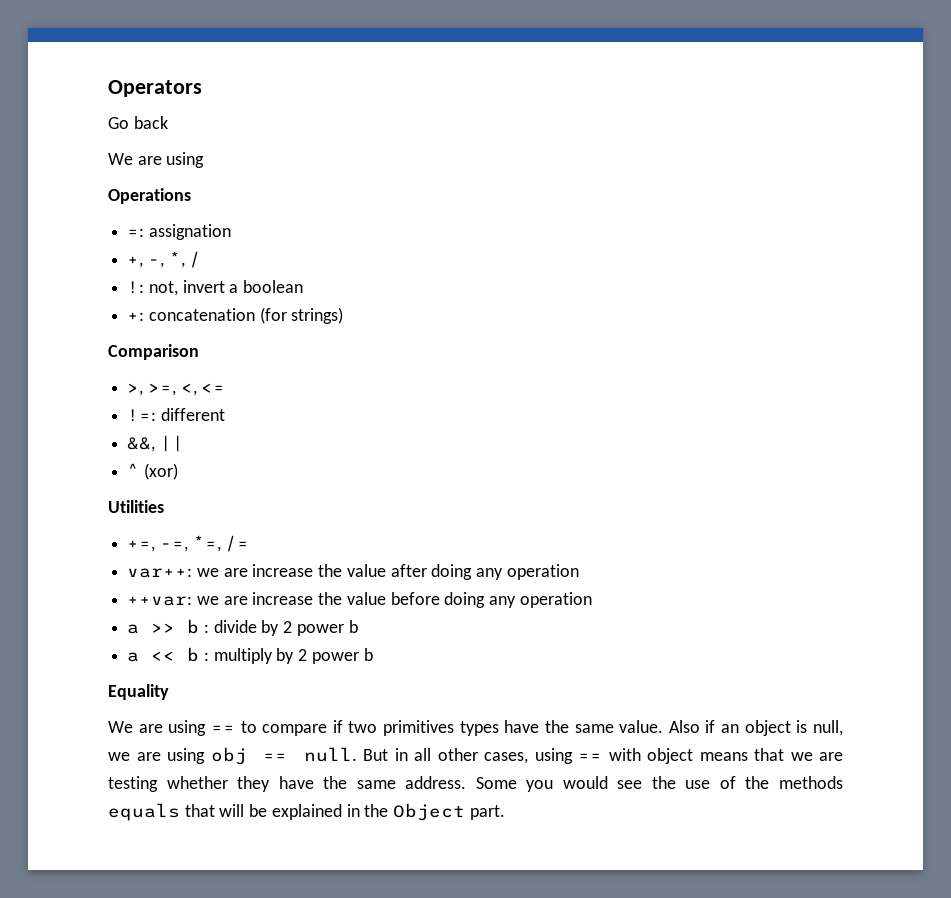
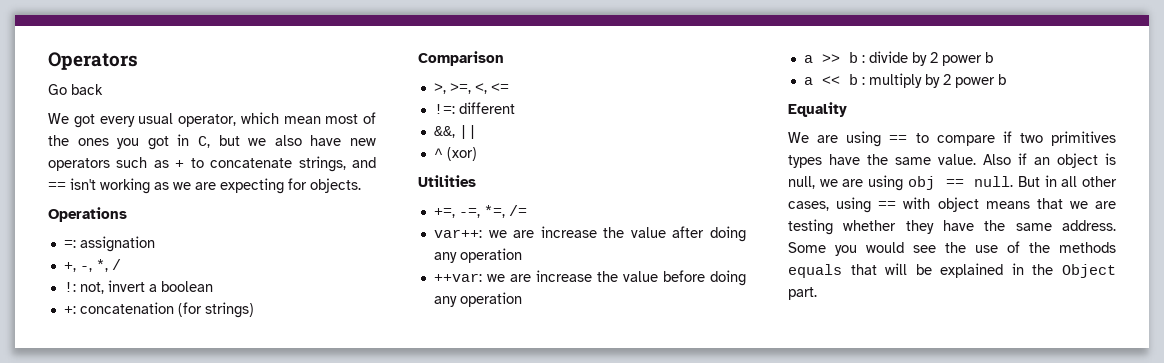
  Go back
- We are using
+ We got every usual operator, which mean most of the ones you got in C, but we also have new operators such as + to concatenate strings, and == isn't working as we are expecting for objects.

